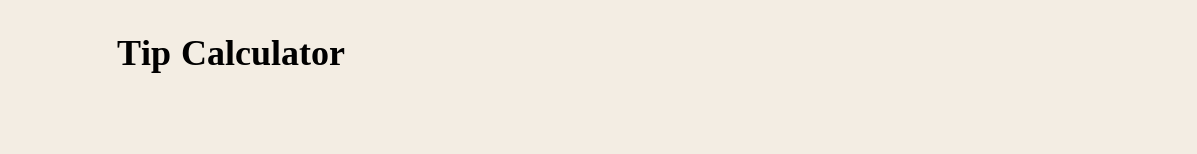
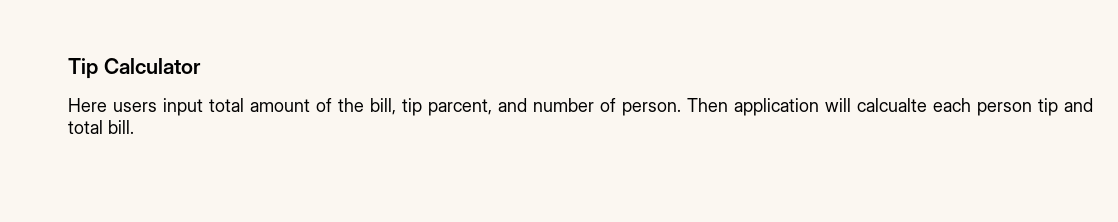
+ Here users input total amount of the bill, tip parcent, and number of person. Then application will calcualte each person tip and total bill.

